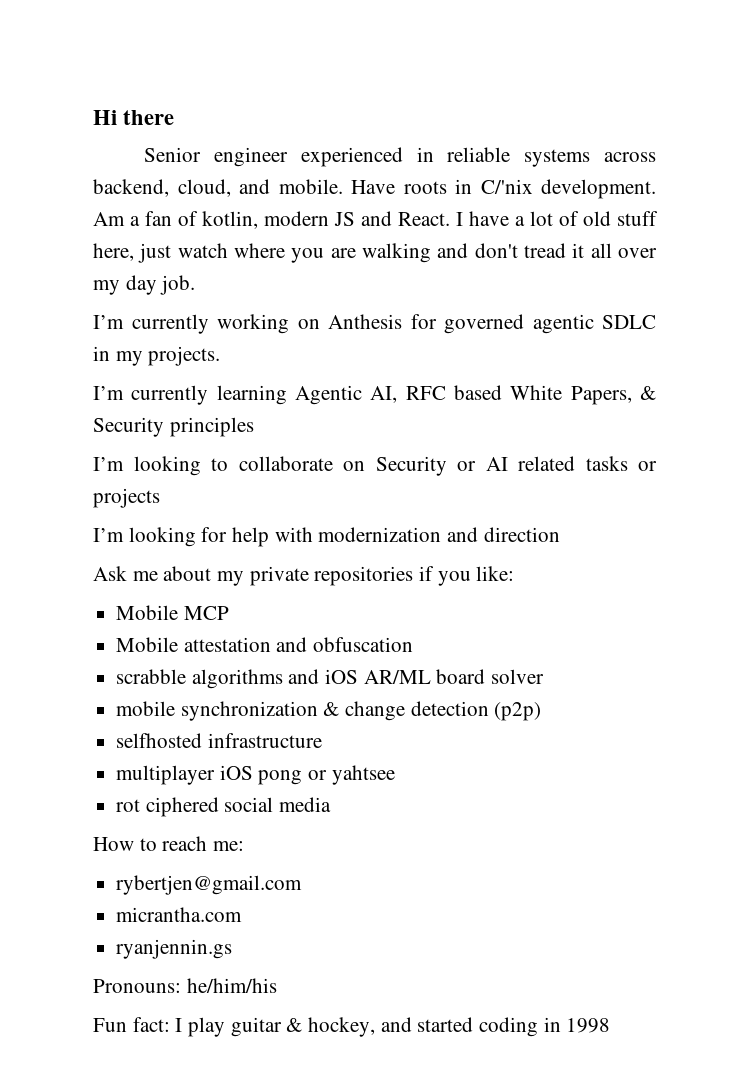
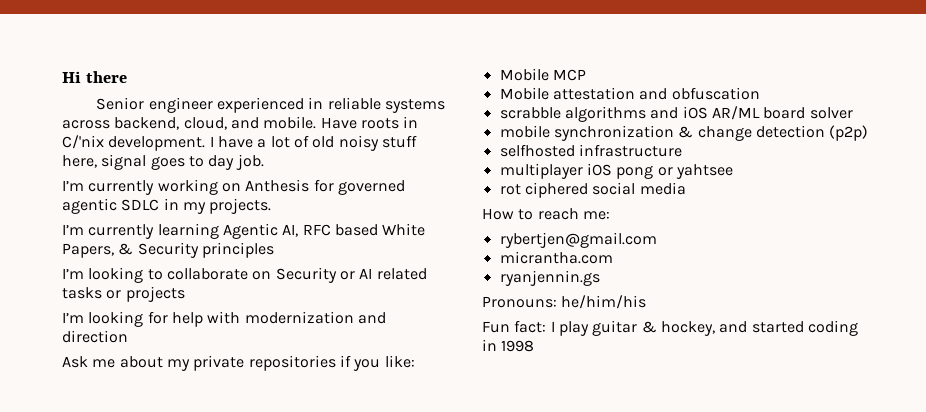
- Am a fan of kotlin, modern JS and React.
- I have a lot of old stuff here, just watch where you are walking and don't tread it all over my day job.
+ I have a lot of old noisy stuff here, signal goes to day job.

